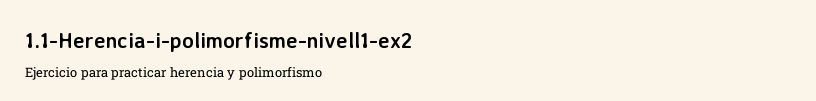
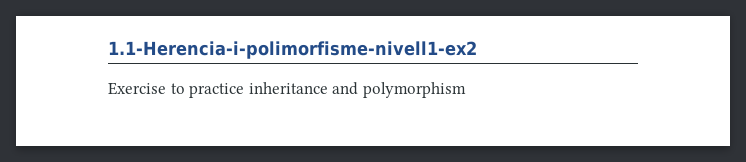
- Ejercicio para practicar herencia y polimorfismo
+ Exercise to practice inheritance and polymorphism

